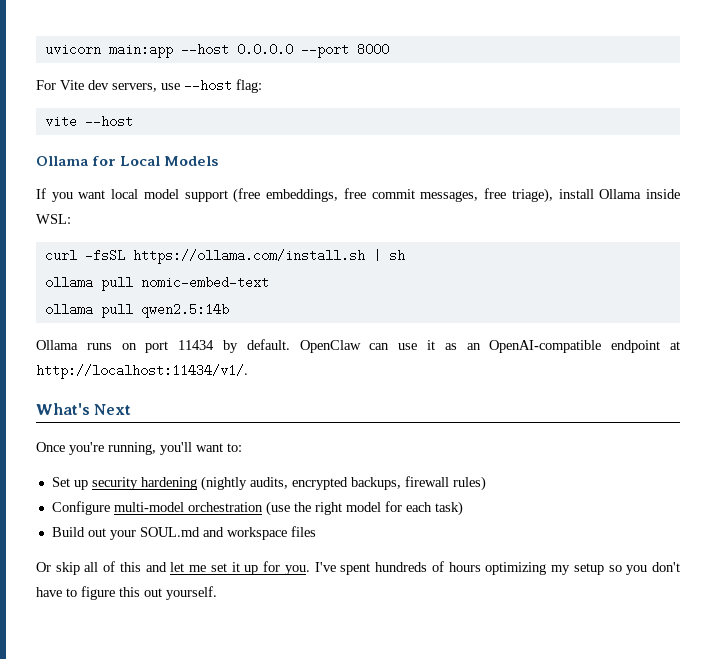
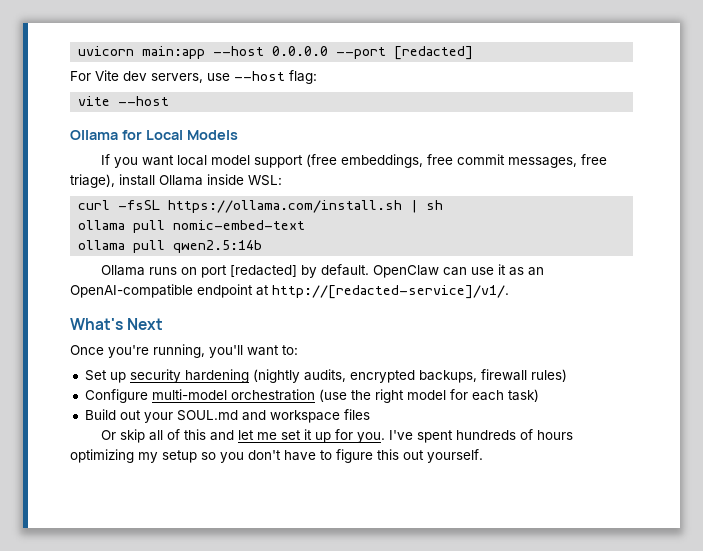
- uvicorn main:app --host 0.0.0.0 --port 8000
+ uvicorn main:app --host 0.0.0.0 --port [redacted]
- Ollama runs on port 11434 by default.
+ Ollama runs on port [redacted] by default.
- OpenClaw can use it as an OpenAI-compatible endpoint at http://localhost:11434/v1/.
+ OpenClaw can use it as an OpenAI-compatible endpoint at http://[redacted-service]/v1/.

